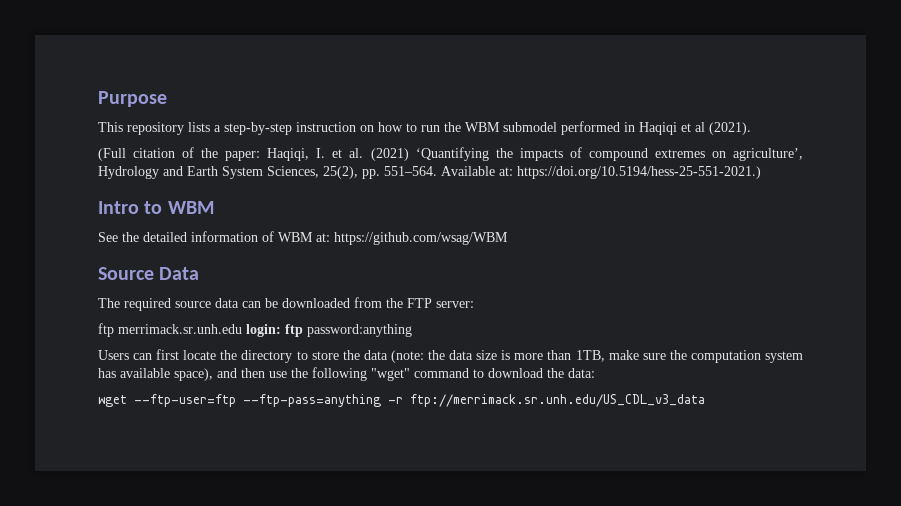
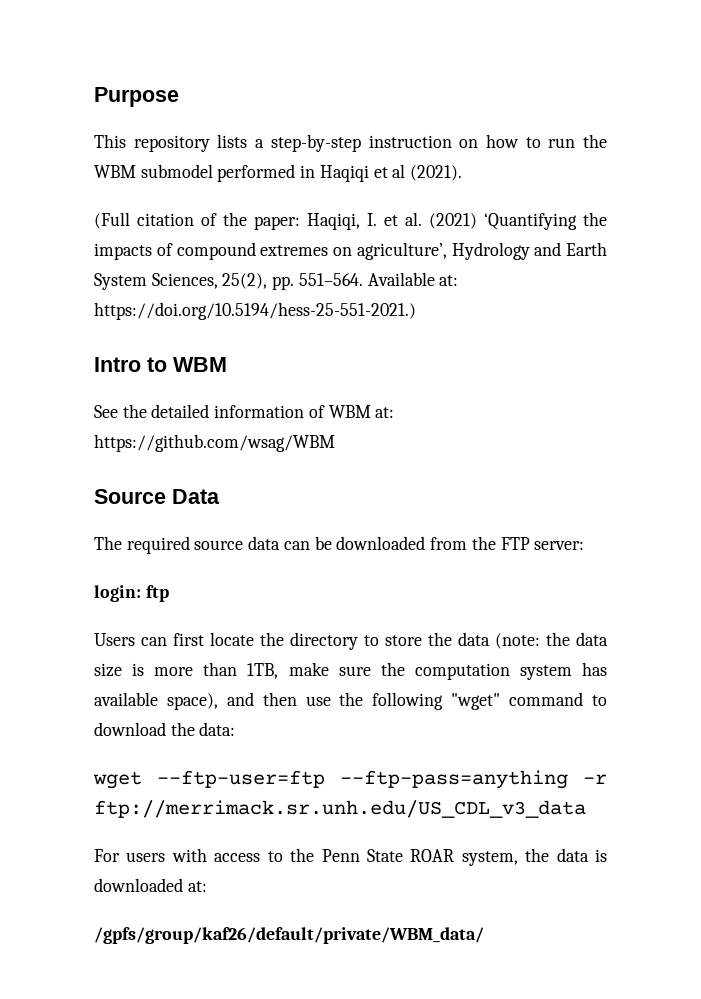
- ftp merrimack.sr.unh.edu login: ftp password:anything
+ login: ftp
+ For users with access to the Penn State ROAR system, the data is downloaded at:
+ /gpfs/group/kaf26/default/private/WBM_data/

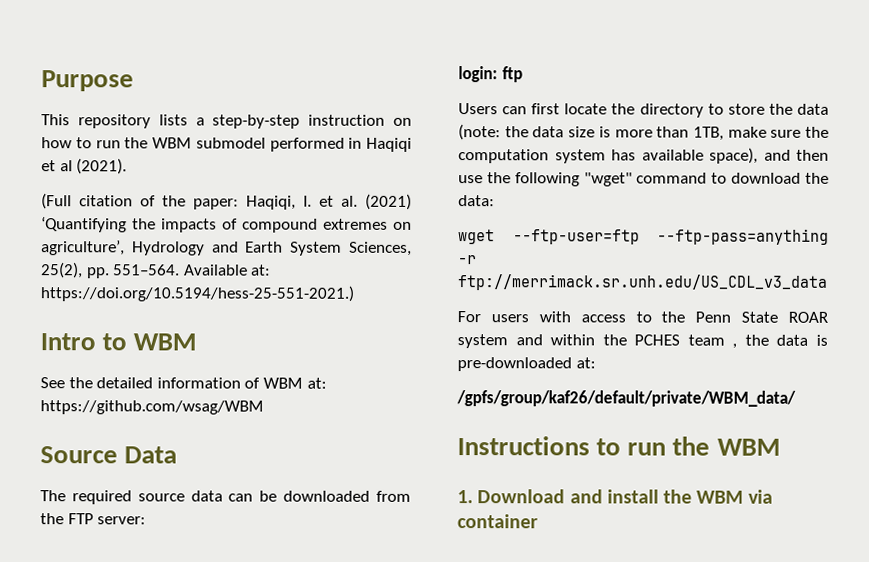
- For users with access to the Penn State ROAR system, the data is downloaded at:
+ For users with access to the Penn State ROAR system and within the PCHES team , the data is pre-downloaded at:
+ Instructions to run the WBM
+ 1. Download and install the WBM via container

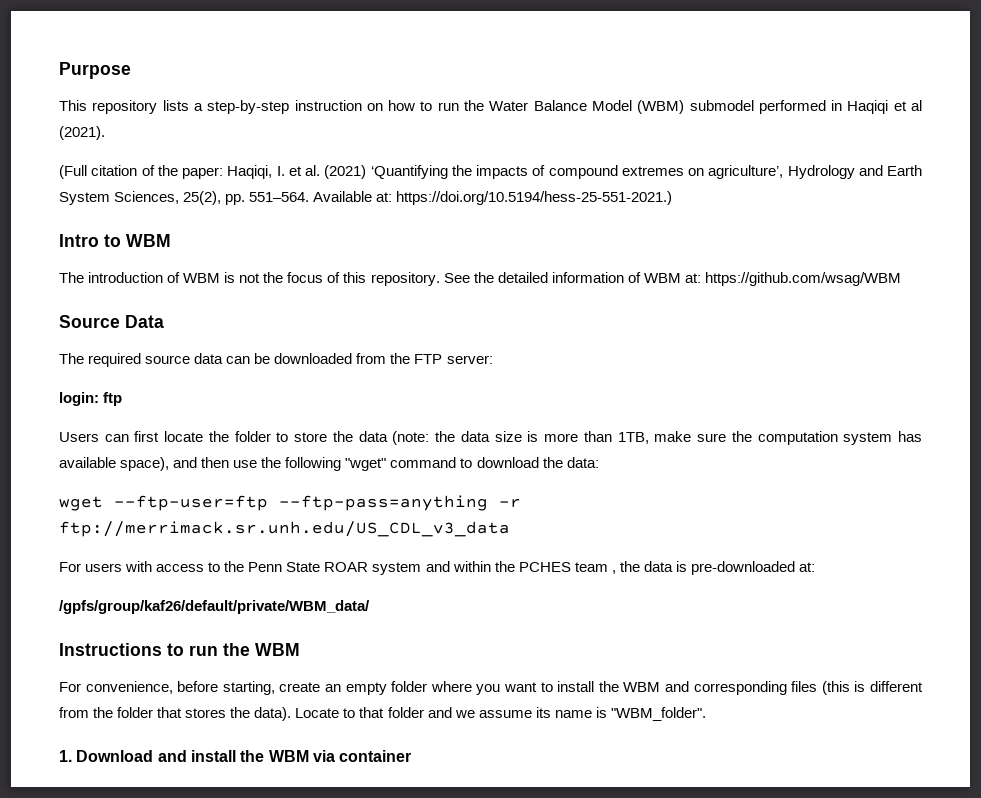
- This repository lists a step-by-step instruction on how to run the WBM submodel performed in Haqiqi et al (2021).
+ This repository lists a step-by-step instruction on how to run the Water Balance Model (WBM) submodel performed in Haqiqi et al (2021).
+ The introduction of WBM is not the focus of this repository.
- Users can first locate the directory to store the data (note: the data size is more than 1TB, make sure the computation system has available space), and then use the following "wget" command to download the data:
+ Users can first locate the folder to store the data (note: the data size is more than 1TB, make sure the computation system has available space), and then use the following "wget" command to download the data:
+ For convenience, before starting, create an empty folder where you want to install the WBM and corresponding files (this is different from the folder that stores the data). Locate to that folder and we assume its name is "WBM_folder".

